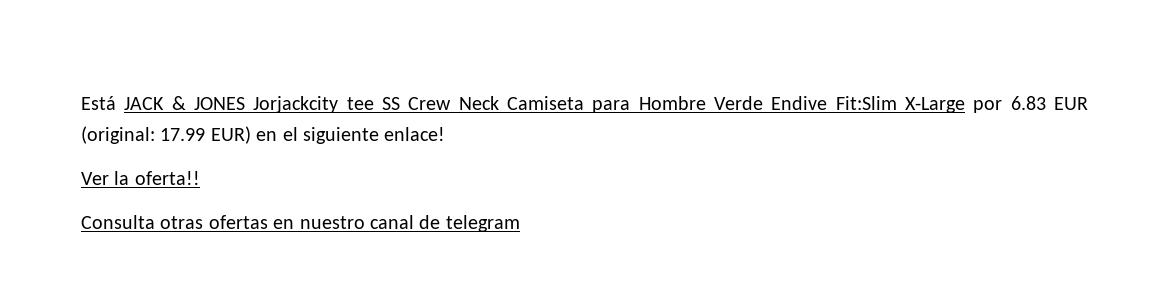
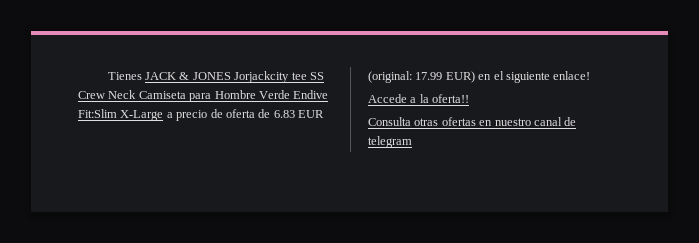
- Está JACK & JONES Jorjackcity tee SS Crew Neck Camiseta para Hombre Verde Endive Fit:Slim X-Large por 6.83 EUR (original: 17.99 EUR) en el siguiente enlace!
+ Tienes JACK & JONES Jorjackcity tee SS Crew Neck Camiseta para Hombre Verde Endive Fit:Slim X-Large a precio de oferta de 6.83 EUR (original: 17.99 EUR) en el siguiente enlace!
- Ver la oferta!!
+ Accede a la oferta!!

